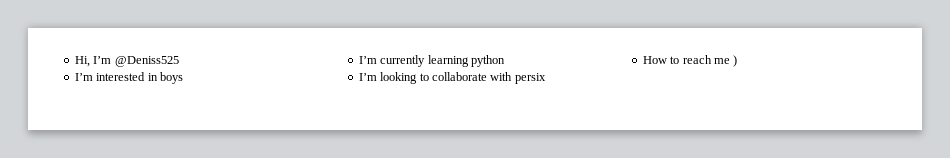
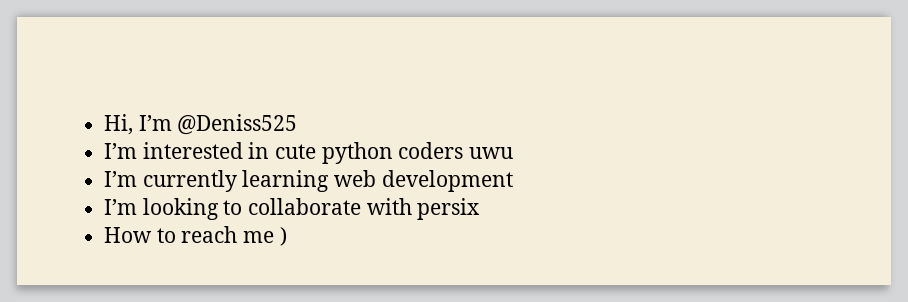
- I’m interested in boys
+ I’m interested in cute python coders uwu
- I’m currently learning python
+ I’m currently learning web development

